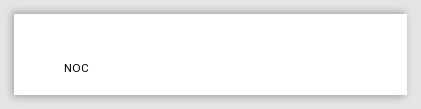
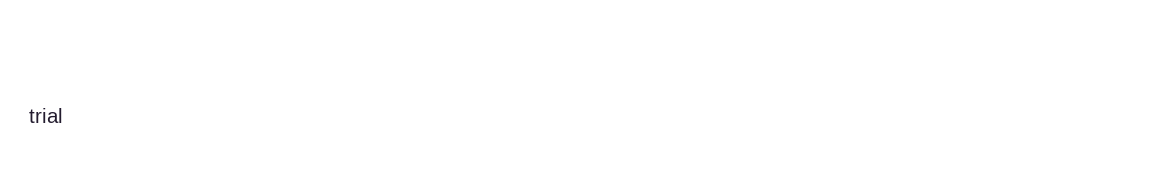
- NOC
+ trial

